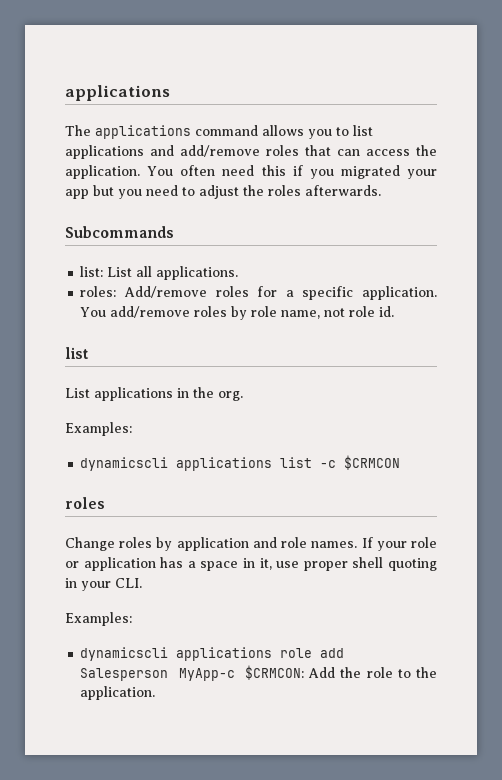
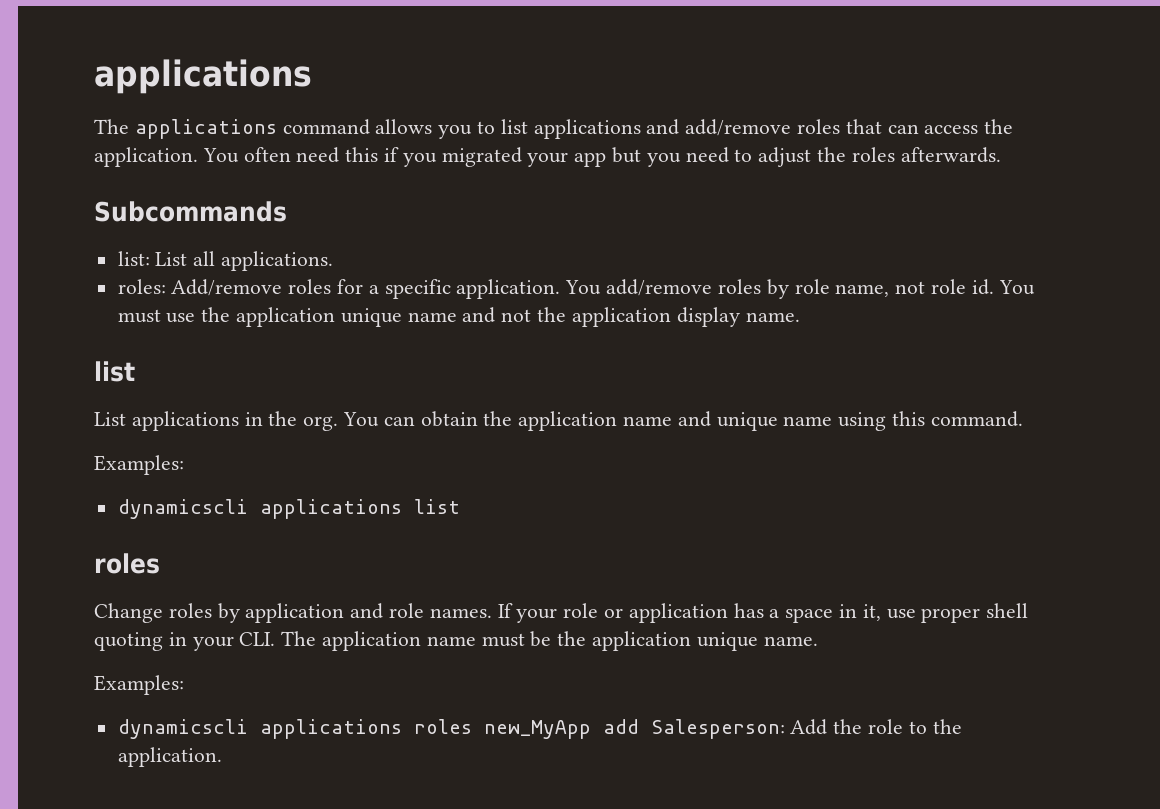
+ You must use the application unique name and not the application display name.
+ You can obtain the application name and unique name using this command.
- dynamicscli applications list -c $CRMCON
+ dynamicscli applications list
- If your role or application has a space in it, use proper shell quoting in your CLI.
+ If your role or application has a space in it, use proper shell quoting in your CLI. The application name must be the application unique name.
  Examples:
- dynamicscli applications role add Salesperson MyApp-c $CRMCON: Add the role to the application.
+ dynamicscli applications roles new_MyApp add Salesperson: Add the role to the application.

